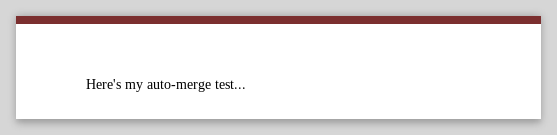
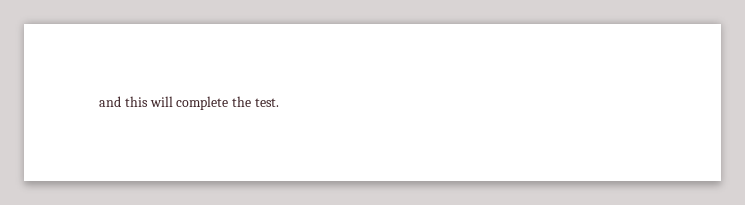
- Here's my auto-merge test...
+ and this will complete the test.

